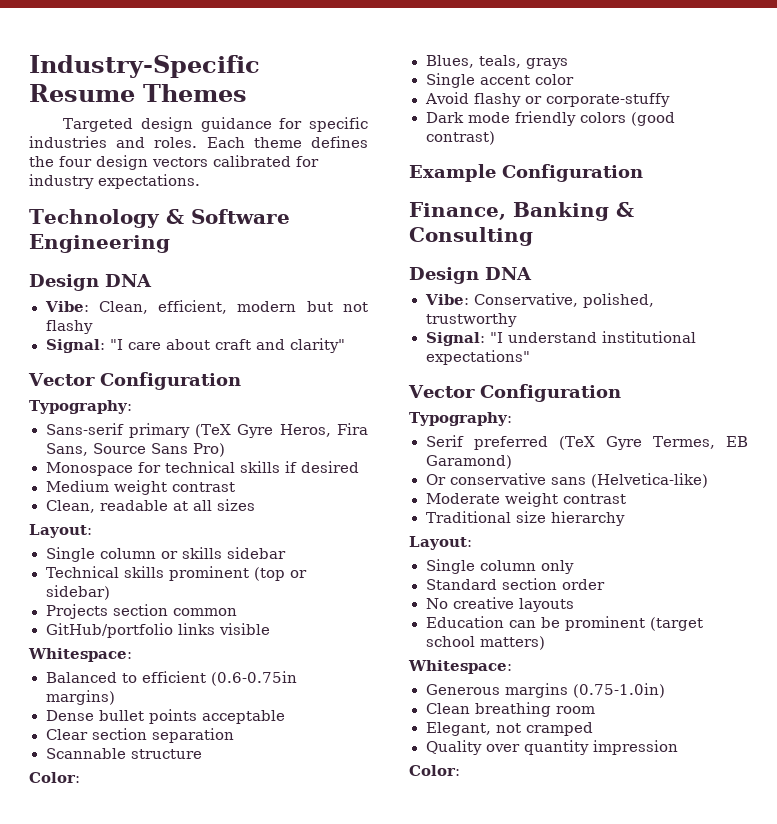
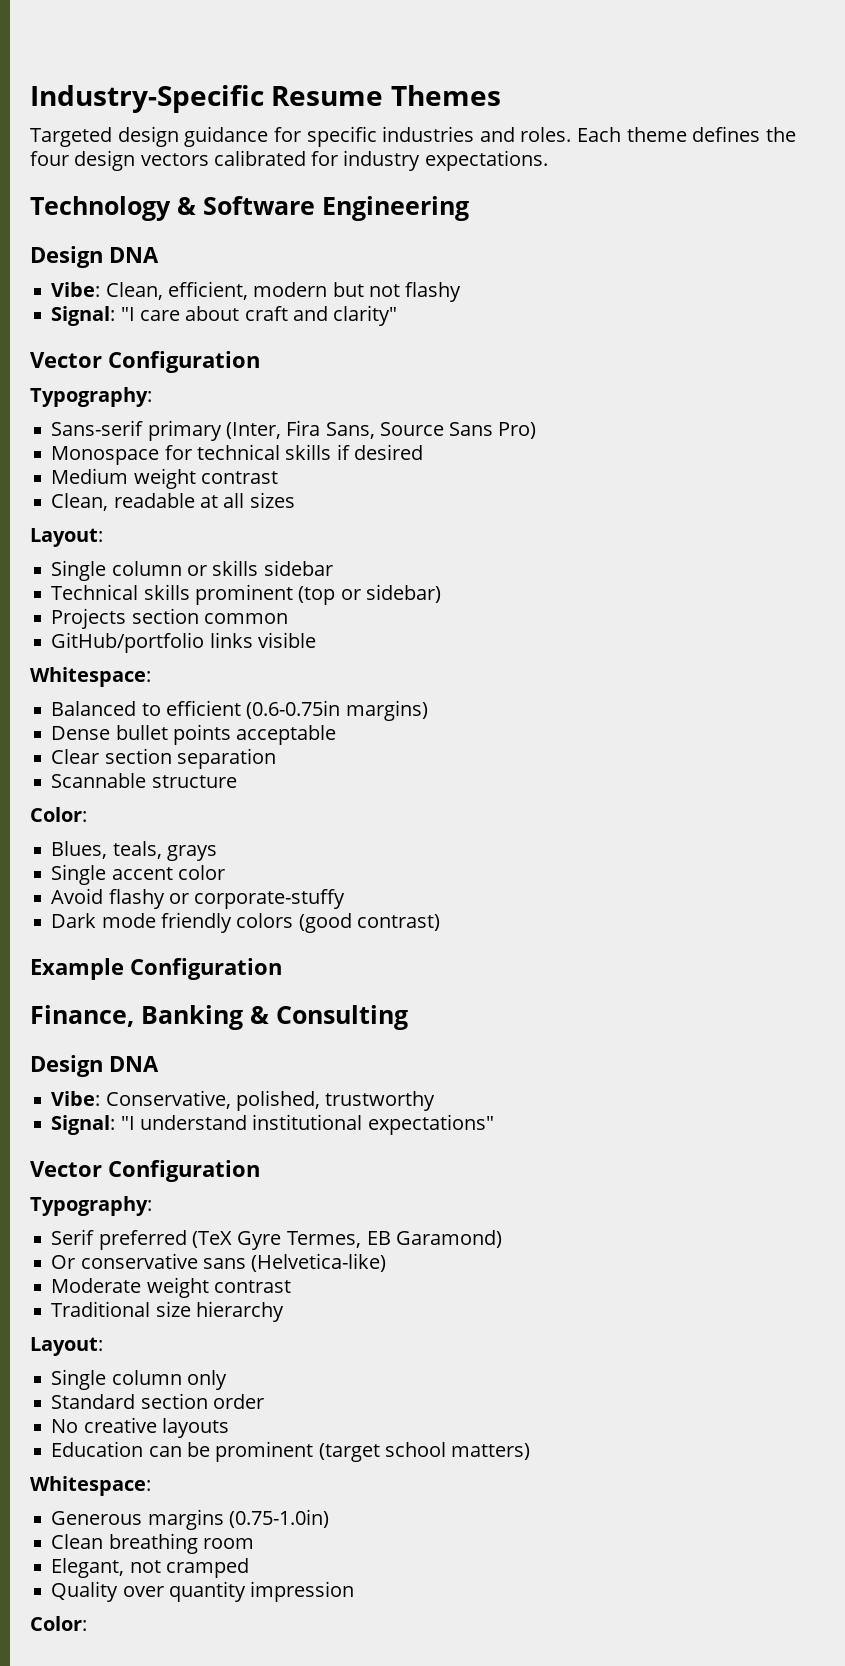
- Sans-serif primary (TeX Gyre Heros, Fira Sans, Source Sans Pro)
+ Sans-serif primary (Inter, Fira Sans, Source Sans Pro)

